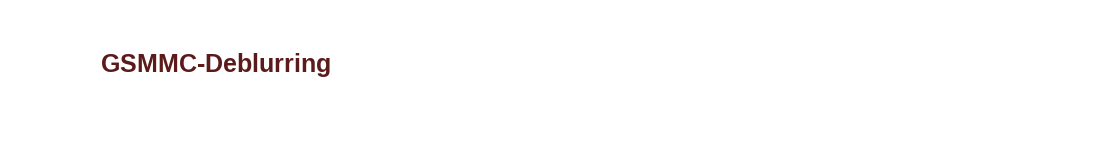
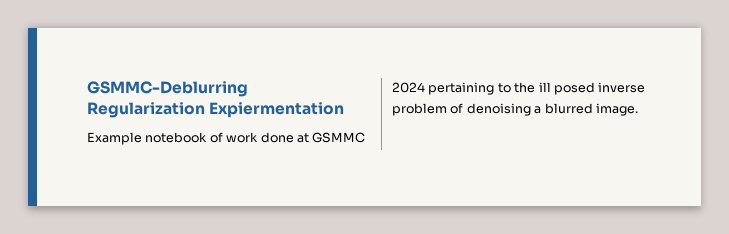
- GSMMC-Deblurring
+ GSMMC-Deblurring Regularization Expiermentation
+ Example notebook of work done at GSMMC 2024 pertaining to the ill posed inverse problem of denoising a blurred image.

